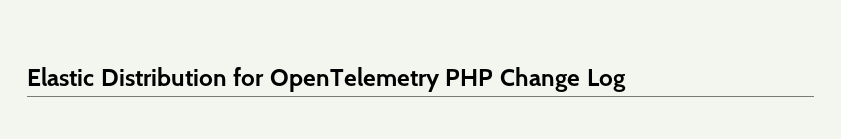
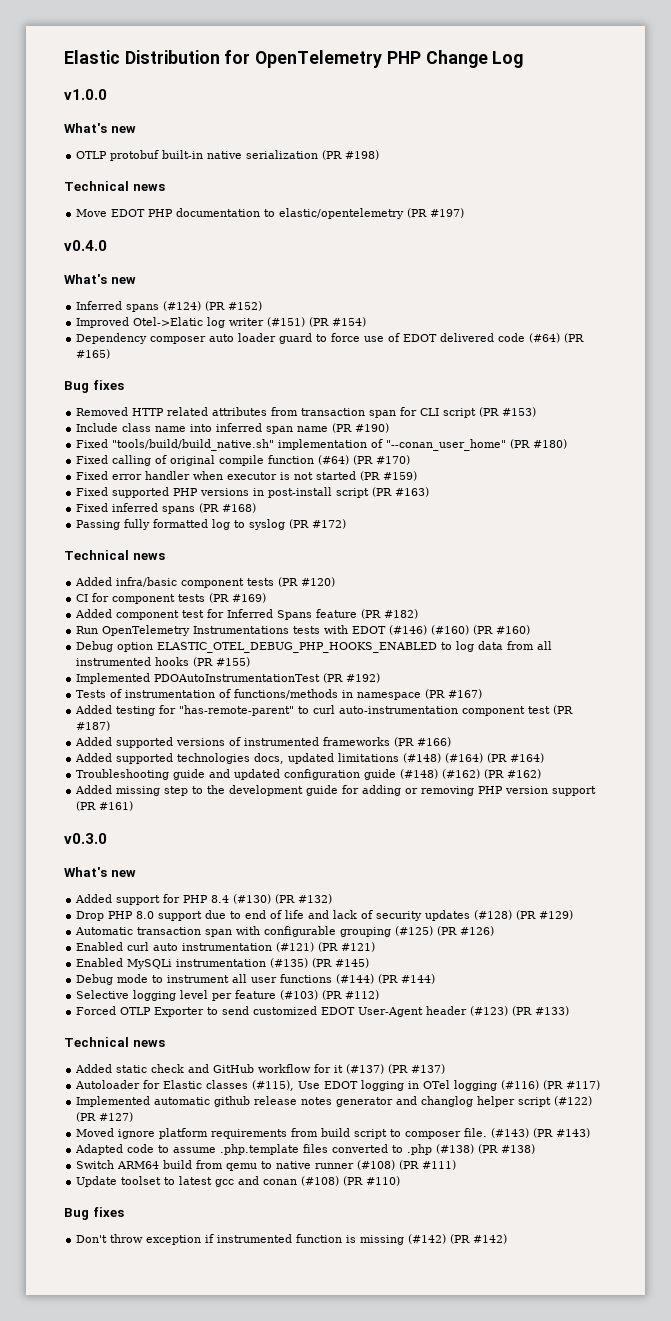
+ v1.0.0
+ What's new
+ OTLP protobuf built-in native serialization (PR #198)
+ Technical news
+ Move EDOT PHP documentation to elastic/opentelemetry (PR #197)
+ v0.4.0
+ What's new
+ Inferred spans (#124) (PR #152)
+ Improved Otel->Elatic log writer (#151) (PR #154)
+ Dependency composer auto loader guard to force use of EDOT delivered code (#64) (PR #165)
+ Bug fixes
+ Removed HTTP related attributes from transaction span for CLI script (PR #153)
+ Include class name into inferred span name (PR #190)
+ Fixed "tools/build/build_native.sh" implementation of "--conan_user_home" (PR #180)
+ Fixed calling of original compile function (#64) (PR #170)
+ Fixed error handler when executor is not started (PR #159)
+ Fixed supported PHP versions in post-install script (PR #163)
+ Fixed inferred spans (PR #168)
+ Passing fully formatted log to syslog (PR #172)
+ Technical news
+ Added infra/basic component tests (PR #120)
+ CI for component tests (PR #169)
+ Added component test for Inferred Spans feature (PR #182)
+ Run OpenTelemetry Instrumentations tests with EDOT (#146) (#160) (PR #160)
+ Debug option ELASTIC_OTEL_DEBUG_PHP_HOOKS_ENABLED to log data from all instrumented hooks (PR #155)
+ Implemented PDOAutoInstrumentationTest (PR #192)
+ Tests of instrumentation of functions/methods in namespace (PR #167)
+ Added testing for "has-remote-parent" to curl auto-instrumentation component test (PR #187)
+ Added supported versions of instrumented frameworks (PR #166)
+ Added supported technologies docs, updated limitations (#148) (#164) (PR #164)
+ Troubleshooting guide and updated configuration guide (#148) (#162) (PR #162)
+ Added missing step to the development guide for adding or removing PHP version support (PR #161)
+ v0.3.0
+ What's new
+ Added support for PHP 8.4 (#130) (PR #132)
+ Drop PHP 8.0 support due to end of life and lack of security updates (#128) (PR #129)
+ Automatic transaction span with configurable grouping (#125) (PR #126)
+ Enabled curl auto instrumentation (#121) (PR #121)
+ Enabled MySQLi instrumentation (#135) (PR #145)
+ Debug mode to instrument all user functions (#144) (PR #144)
+ Selective logging level per feature (#103) (PR #112)
+ Forced OTLP Exporter to send customized EDOT User-Agent header (#123) (PR #133)
+ Technical news
+ Added static check and GitHub workflow for it (#137) (PR #137)
+ Autoloader for Elastic classes (#115), Use EDOT logging in OTel logging (#116) (PR #117)
+ Implemented automatic github release notes generator and changlog helper script (#122) (PR #127)
+ Moved ignore platform requirements from build script to composer file. (#143) (PR #143)
+ Adapted code to assume .php.template files converted to .php (#138) (PR #138)
+ Switch ARM64 build from qemu to native runner (#108) (PR #111)
+ Update toolset to latest gcc and conan (#108) (PR #110)
+ Bug fixes
+ Don't throw exception if instrumented function is missing (#142) (PR #142)

